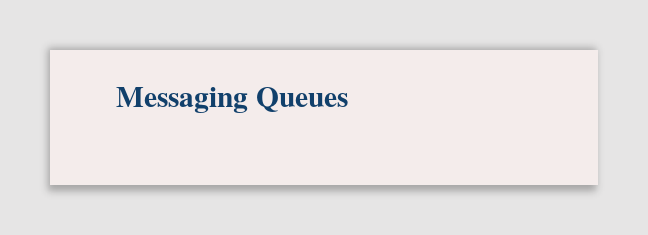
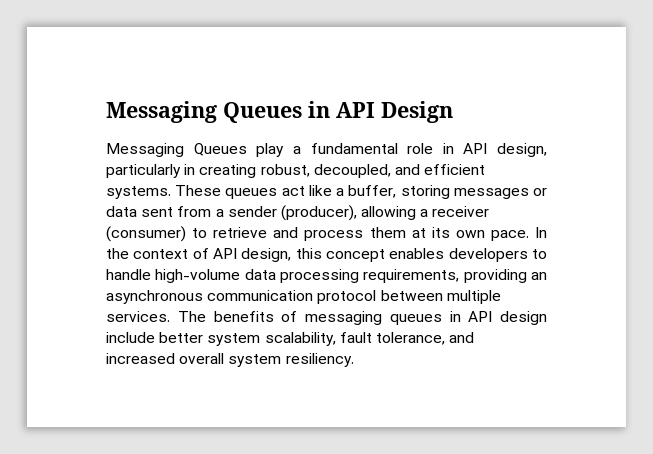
- Messaging Queues
+ Messaging Queues in API Design
+ Messaging Queues play a fundamental role in API design, particularly in creating robust, decoupled, and efficient systems. These queues act like a buffer, storing messages or data sent from a sender (producer), allowing a receiver (consumer) to retrieve and process them at its own pace. In the context of API design, this concept enables developers to handle high-volume data processing requirements, providing an asynchronous communication protocol between multiple services. The benefits of messaging queues in API design include better system scalability, fault tolerance, and increased overall system resiliency.

